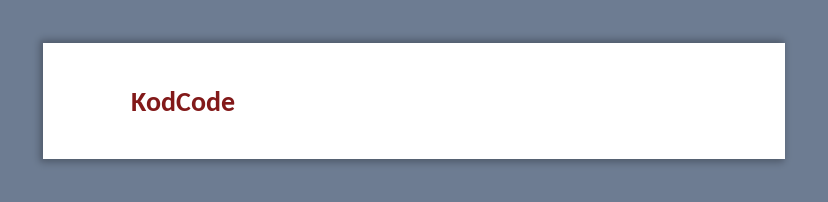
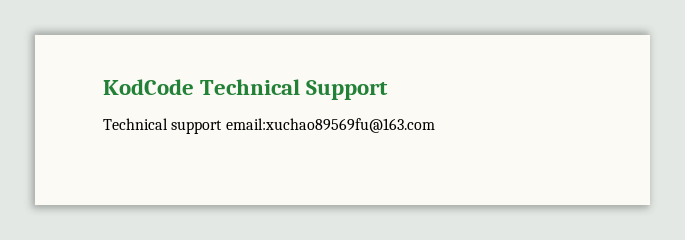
- KodCode
+ KodCode Technical Support
+ Technical support email:xuchao89569fu@163.com

